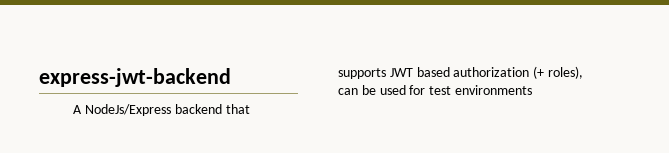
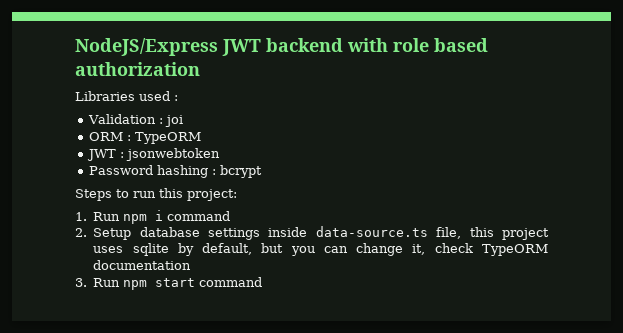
- express-jwt-backend
- A NodeJs/Express backend that supports JWT based authorization (+ roles), can be used for test environments
+ NodeJS/Express JWT backend with role based authorization
+ Libraries used :
+ Validation : joi
+ ORM : TypeORM
+ JWT : jsonwebtoken
+ Password hashing : bcrypt
+ Steps to run this project:
+ 1. Run npm i command
+ 2. Setup database settings inside data-source.ts file, this project uses sqlite by default, but you can change it, check TypeORM documentation
+ 3. Run npm start command

